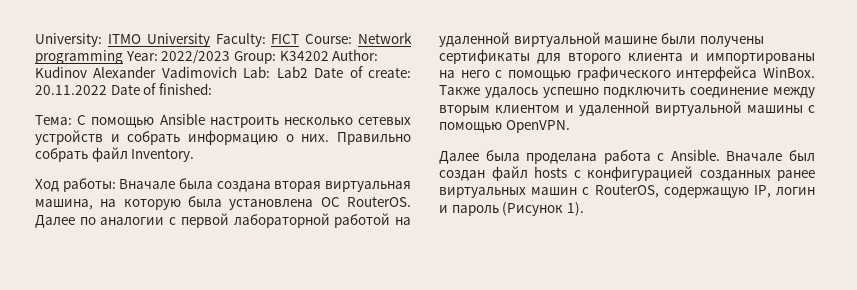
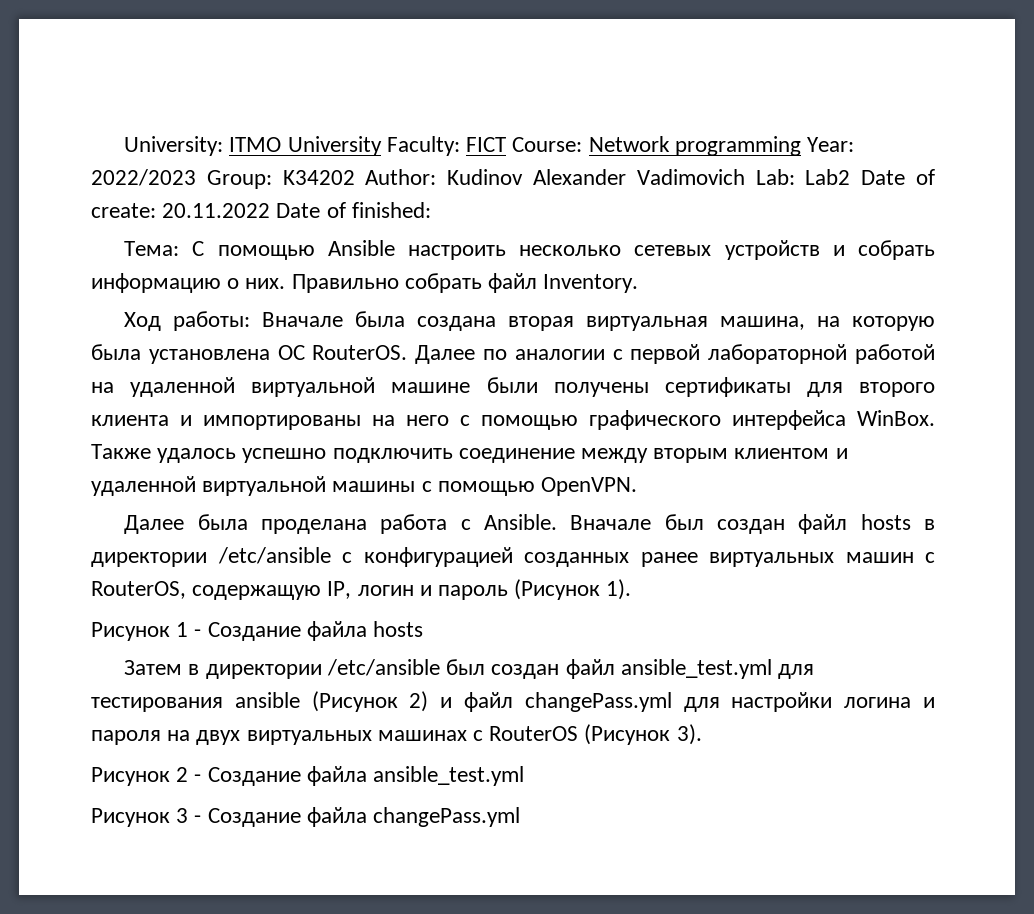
- Вначале был создан файл hosts с конфигурацией созданных ранее виртуальных машин с RouterOS, содержащую IP, логин и пароль (Рисунок 1).
+ Вначале был создан файл hosts в директории /etc/ansible с конфигурацией созданных ранее виртуальных машин с RouterOS, содержащую IP, логин и пароль (Рисунок 1).
+ Рисунок 1 - Создание файла hosts
+ Затем в директории /etc/ansible был создан файл ansible_test.yml для тестирования ansible (Рисунок 2) и файл changePass.yml для настройки логина и пароля на двух виртуальных машинах с RouterOS (Рисунок 3).
+ Рисунок 2 - Создание файла ansible_test.yml
+ Рисунок 3 - Создание файла changePass.yml

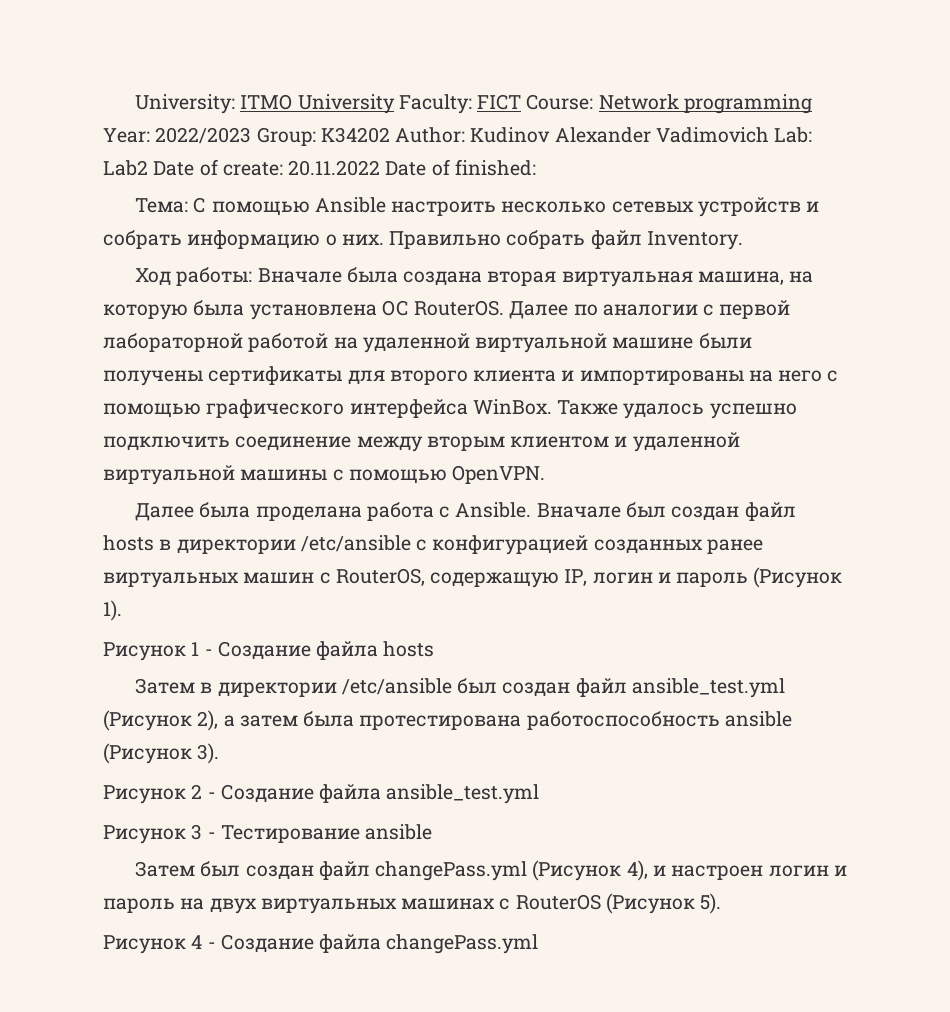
- Затем в директории /etc/ansible был создан файл ansible_test.yml для тестирования ansible (Рисунок 2) и файл changePass.yml для настройки логина и пароля на двух виртуальных машинах с RouterOS (Рисунок 3).
+ Затем в директории /etc/ansible был создан файл ansible_test.yml (Рисунок 2), а затем была протестирована работоспособность ansible (Рисунок 3).
- Рисунок 3 - Создание файла changePass.yml
+ Рисунок 3 - Тестирование ansible
+ Затем был создан файл changePass.yml (Рисунок 4), и настроен логин и пароль на двух виртуальных машинах с RouterOS (Рисунок 5).
+ Рисунок 4 - Создание файла changePass.yml

